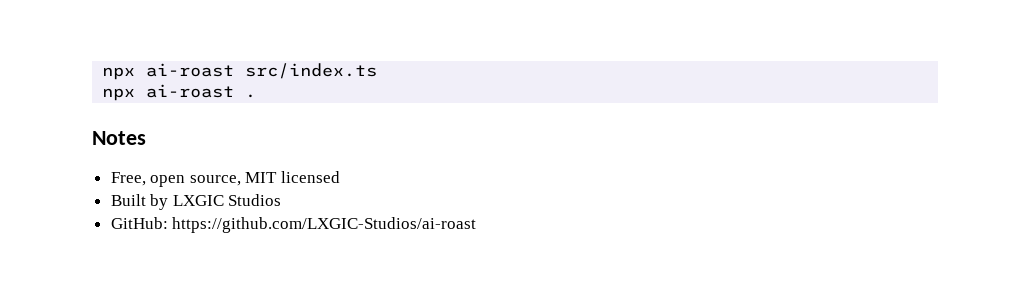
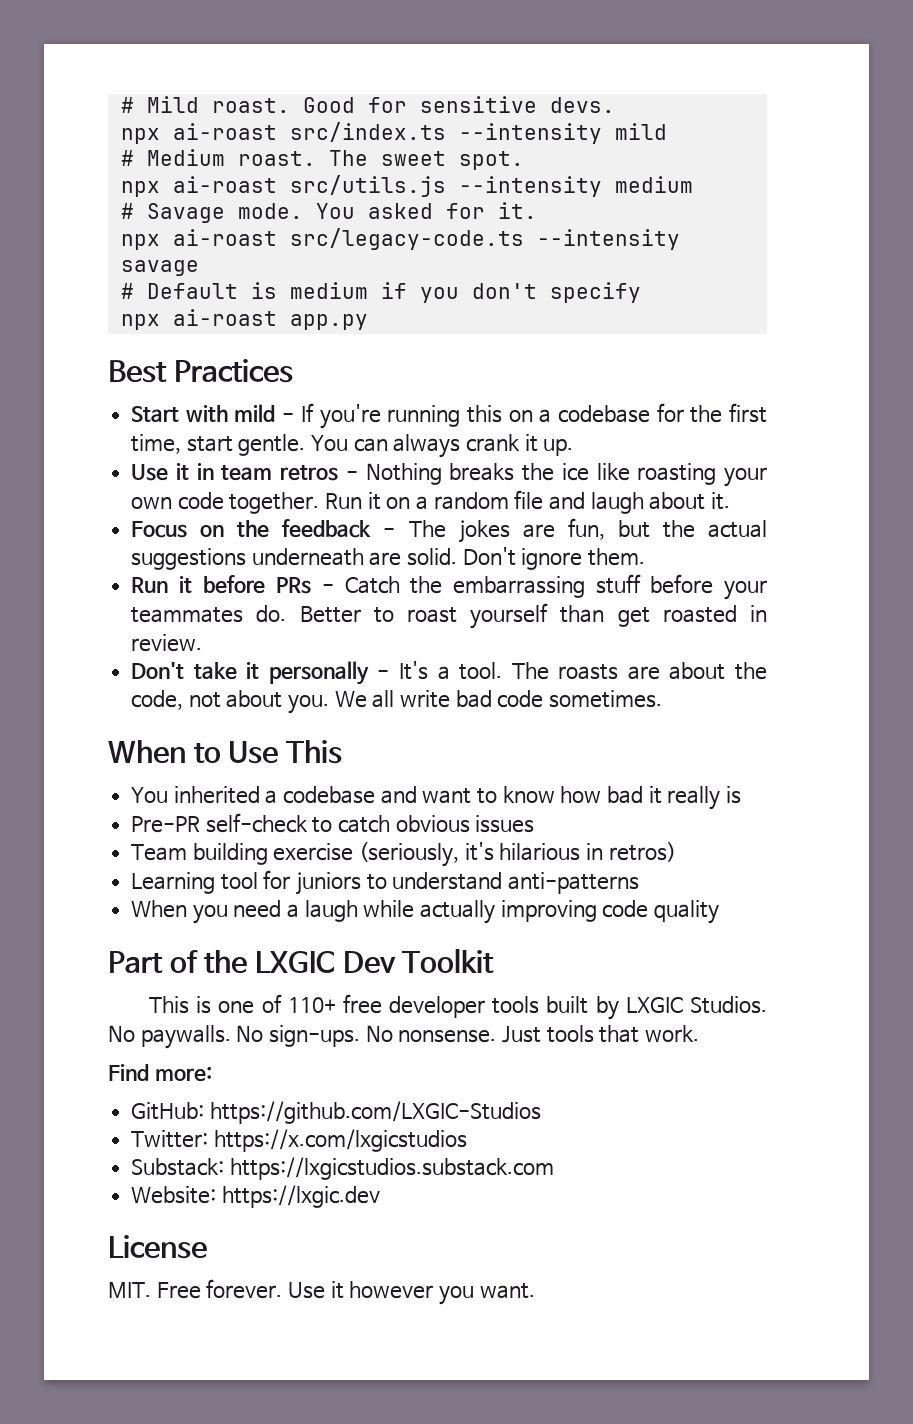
- npx ai-roast src/index.ts
- npx ai-roast .
- Notes
- Free, open source, MIT licensed
- Built by LXGIC Studios
- GitHub: https://github.com/LXGIC-Studios/ai-roast
+ # Mild roast. Good for sensitive devs.
+ npx ai-roast src/index.ts --intensity mild
+ # Medium roast. The sweet spot.
+ npx ai-roast src/utils.js --intensity medium
+ # Savage mode. You asked for it.
+ npx ai-roast src/legacy-code.ts --intensity savage
+ # Default is medium if you don't specify
+ npx ai-roast app.py
+ Best Practices
+ Start with mild - If you're running this on a codebase for the first time, start gentle. You can always crank it up.
+ Use it in team retros - Nothing breaks the ice like roasting your own code together. Run it on a random file and laugh about it.
+ Focus on the feedback - The jokes are fun, but the actual suggestions underneath are solid. Don't ignore them.
+ Run it before PRs - Catch the embarrassing stuff before your teammates do. Better to roast yourself than get roasted in review.
+ Don't take it personally - It's a tool. The roasts are about the code, not about you. We all write bad code sometimes.
+ When to Use This
+ You inherited a codebase and want to know how bad it really is
+ Pre-PR self-check to catch obvious issues
+ Team building exercise (seriously, it's hilarious in retros)
+ Learning tool for juniors to understand anti-patterns
+ When you need a laugh while actually improving code quality
+ Part of the LXGIC Dev Toolkit
+ This is one of 110+ free developer tools built by LXGIC Studios. No paywalls. No sign-ups. No nonsense. Just tools that work.
+ Find more:
+ GitHub: https://github.com/LXGIC-Studios
+ Twitter: https://x.com/lxgicstudios
+ Substack: https://lxgicstudios.substack.com
+ Website: https://lxgic.dev
+ License
+ MIT. Free forever. Use it however you want.

